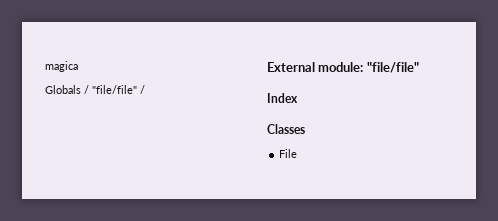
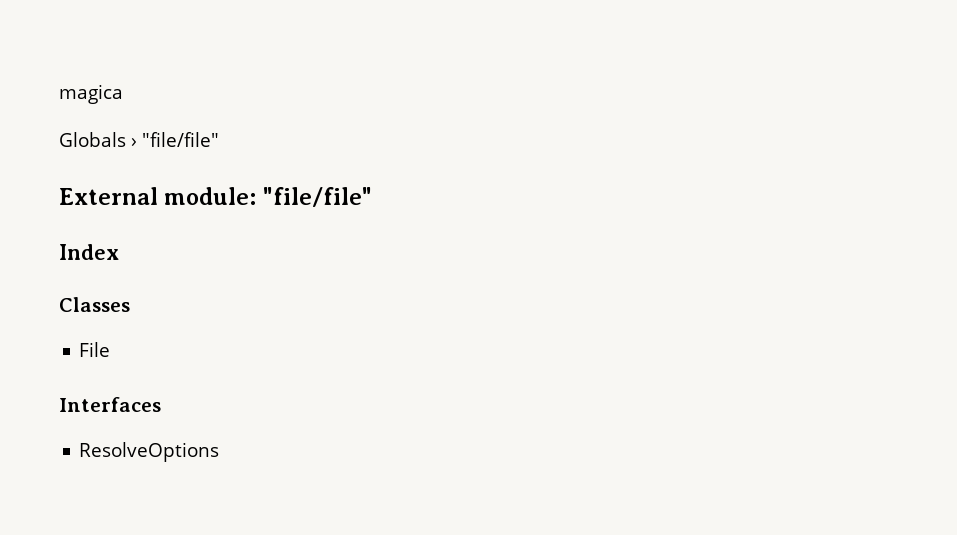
- Globals / "file/file" /
+ Globals › "file/file"
+ Interfaces
+ ResolveOptions

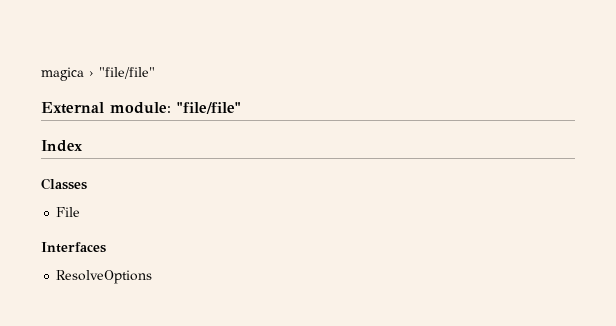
- magica
- Globals › "file/file"
+ magica › "file/file"

